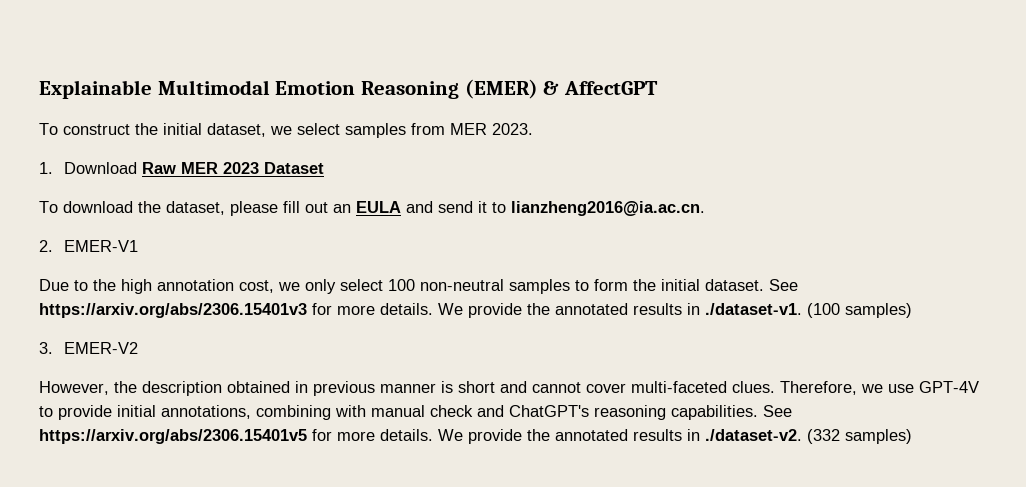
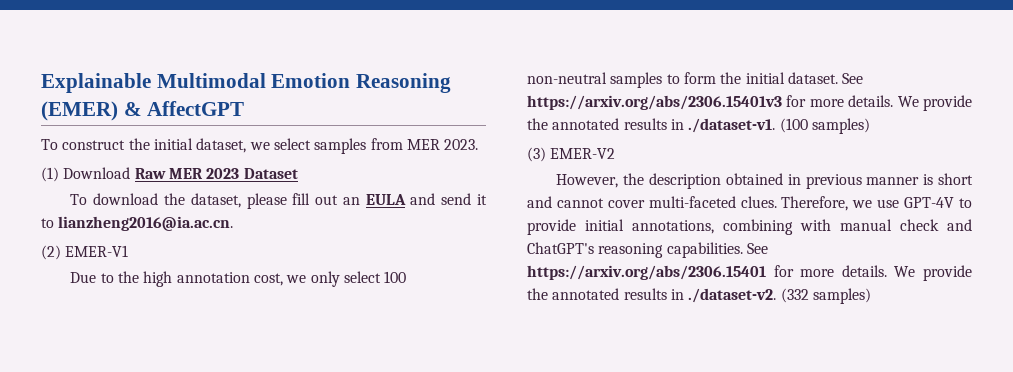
- 1. Download Raw MER 2023 Dataset
+ (1) Download Raw MER 2023 Dataset
- 2. EMER-V1
+ (2) EMER-V1
- 3. EMER-V2
+ (3) EMER-V2
- See https://arxiv.org/abs/2306.15401v5 for more details.
+ See https://arxiv.org/abs/2306.15401 for more details.

